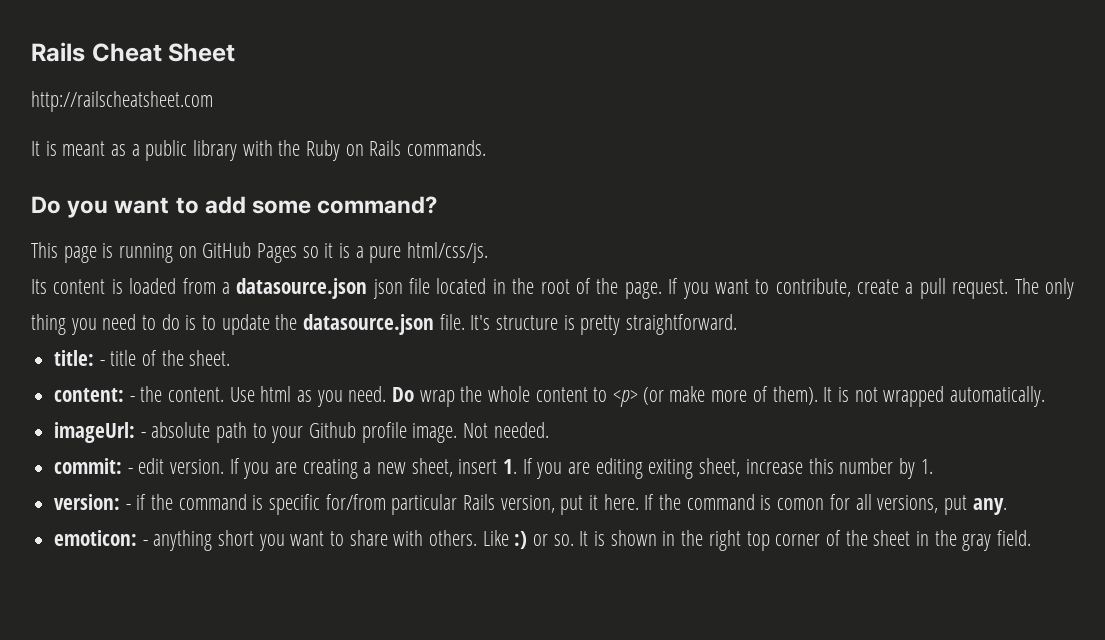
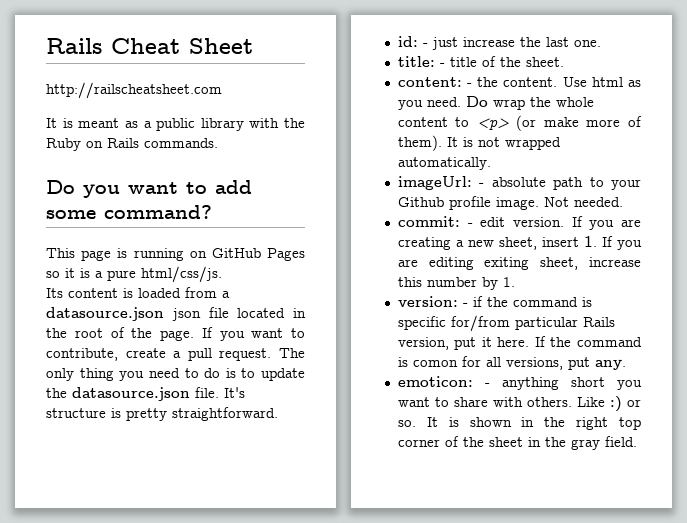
+ id: - just increase the last one.

